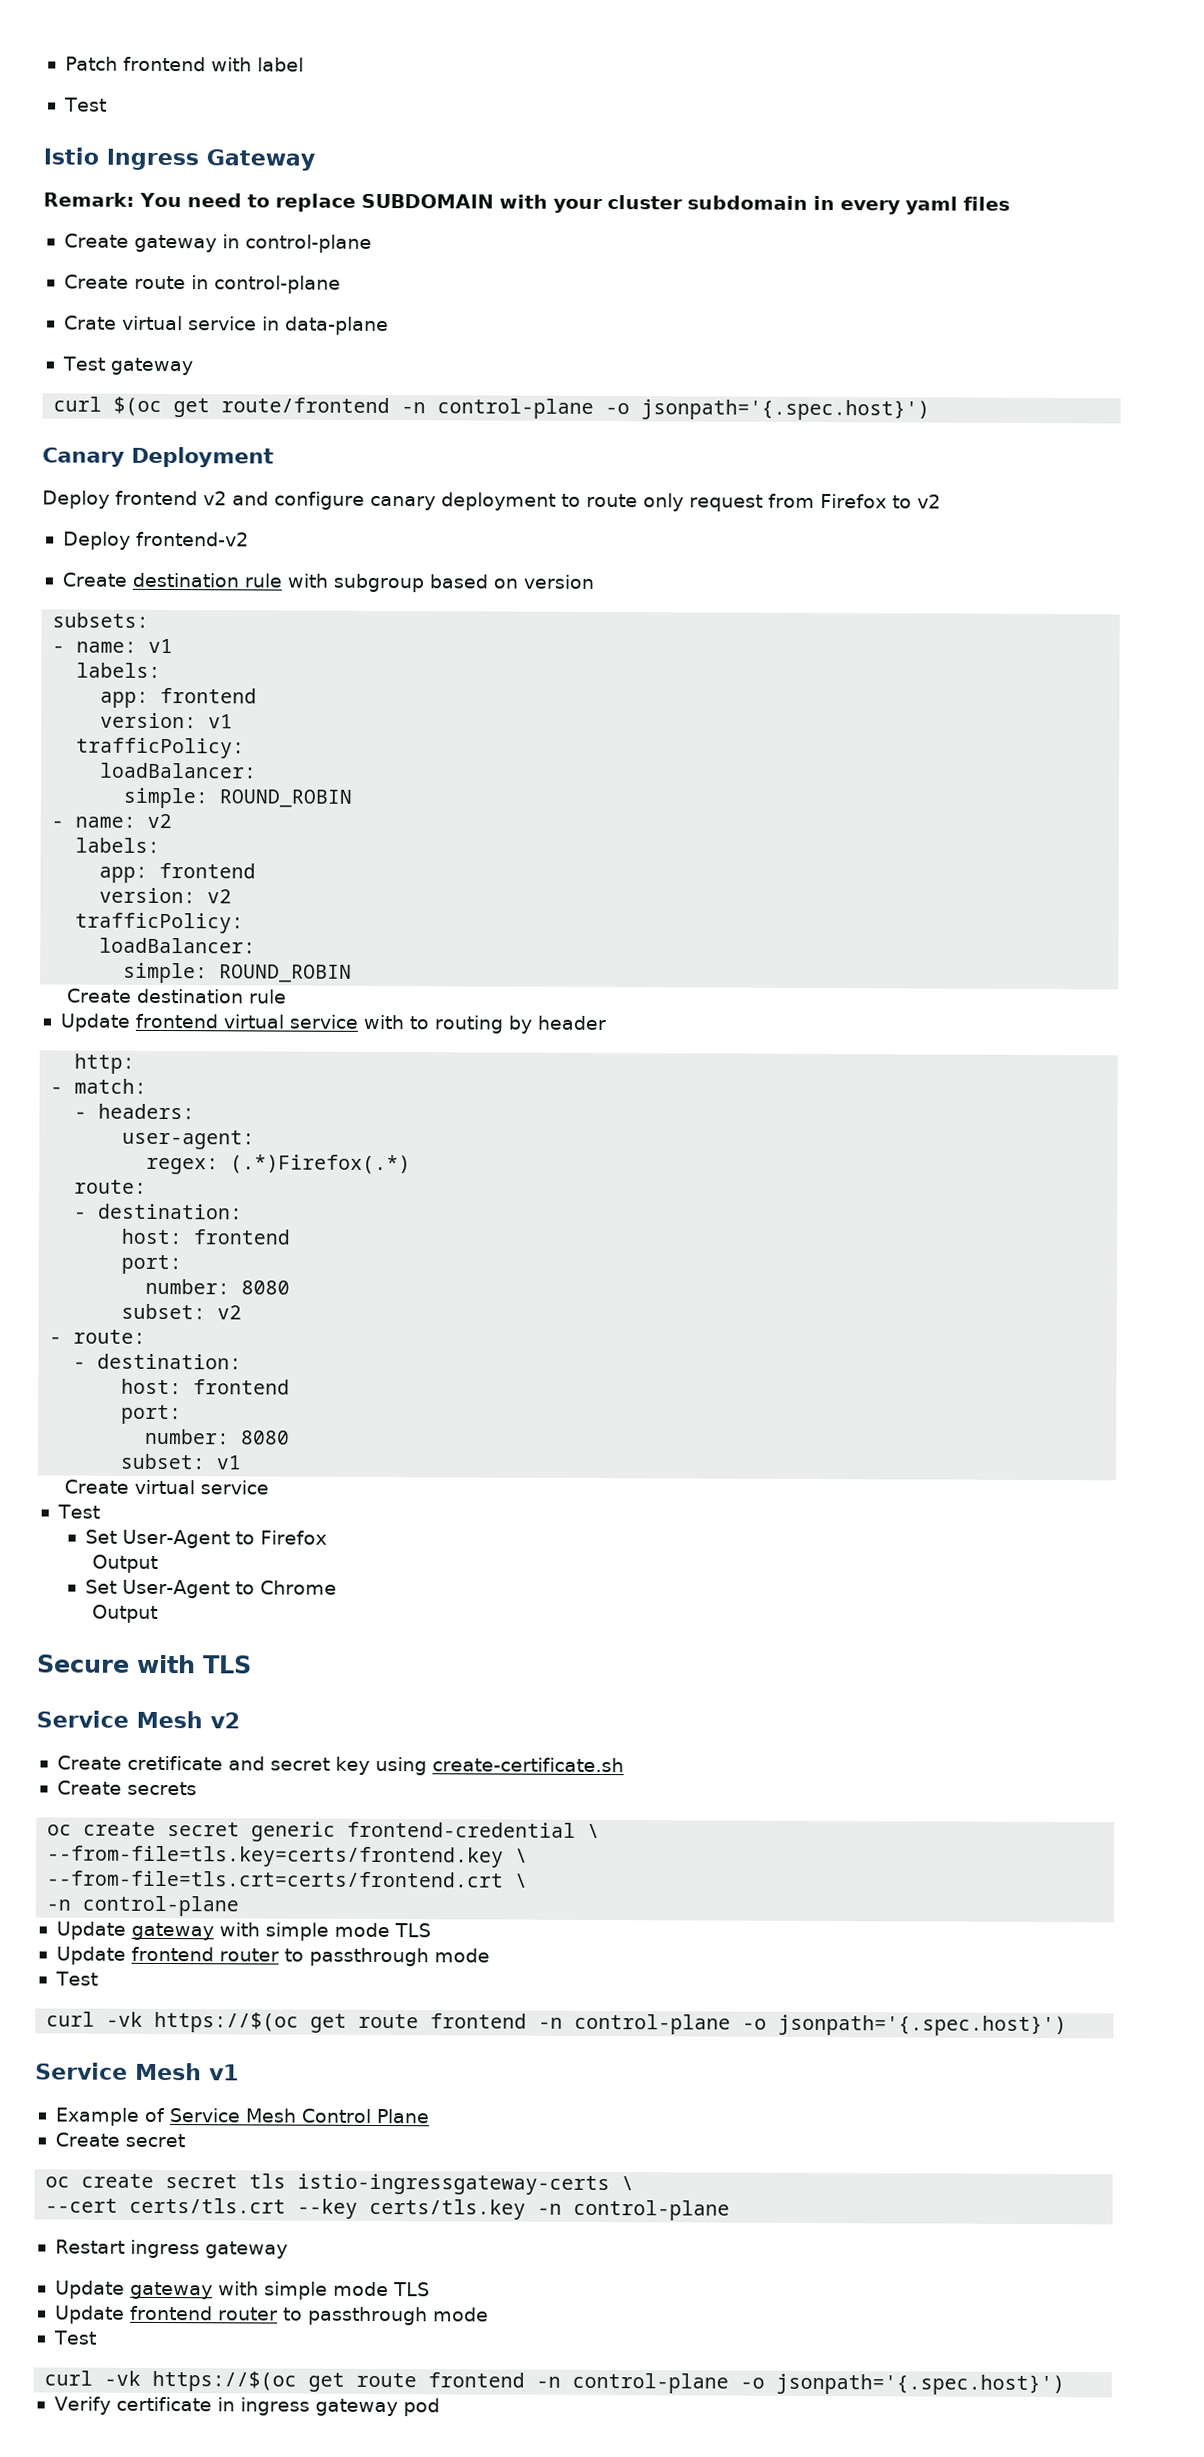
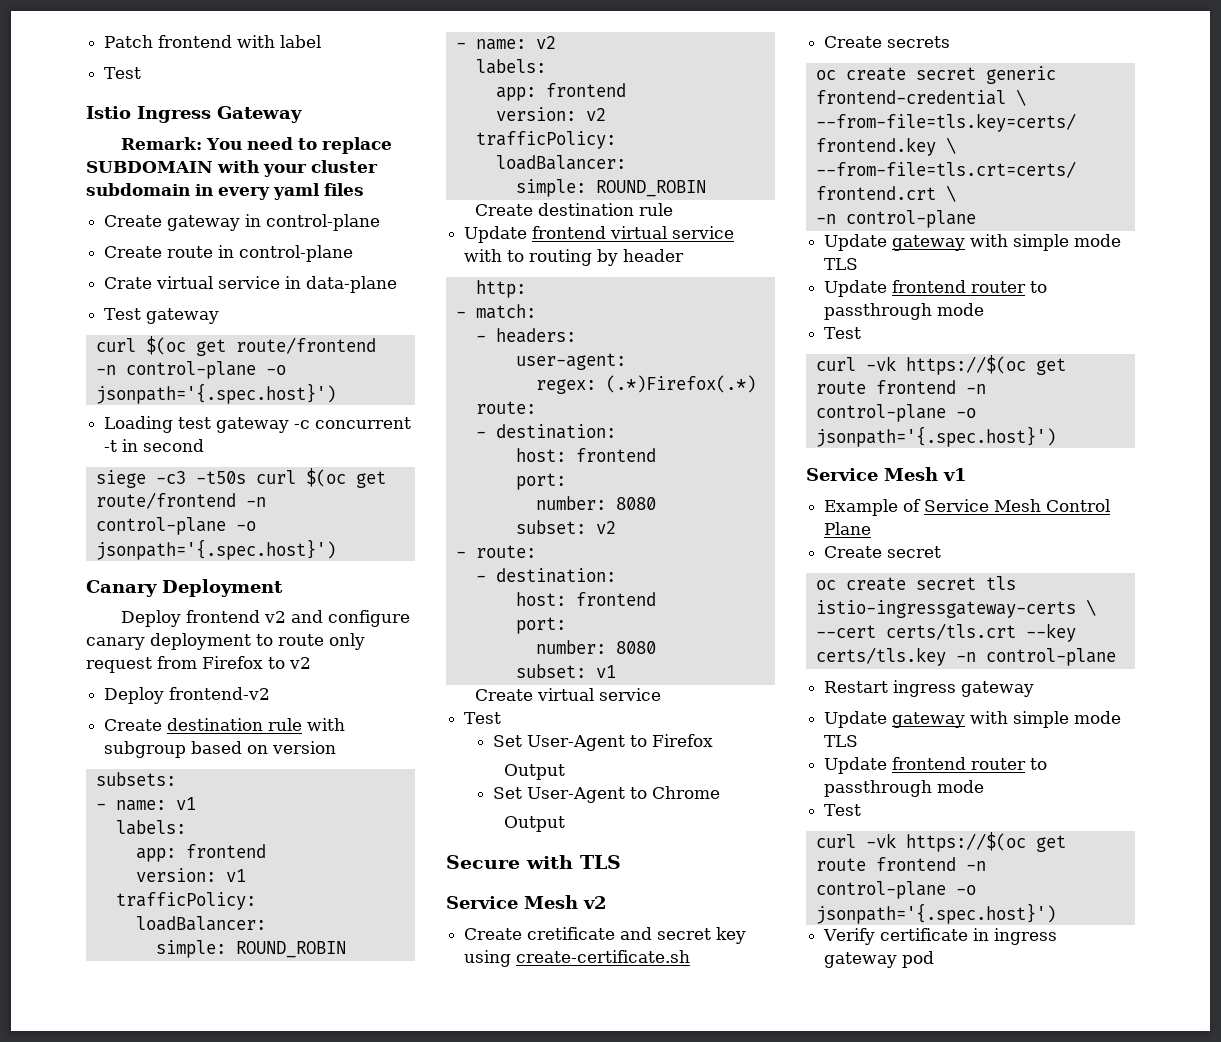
+ Loading test gateway -c concurrent -t in second
+ siege -c3 -t50s curl $(oc get route/frontend -n control-plane -o jsonpath='{.spec.host}')

